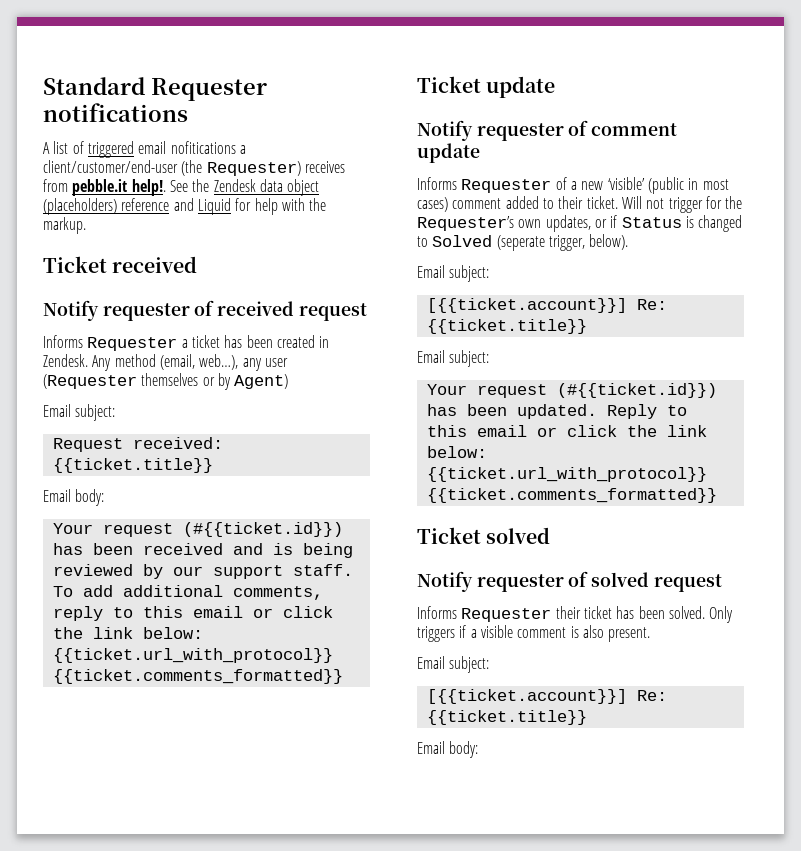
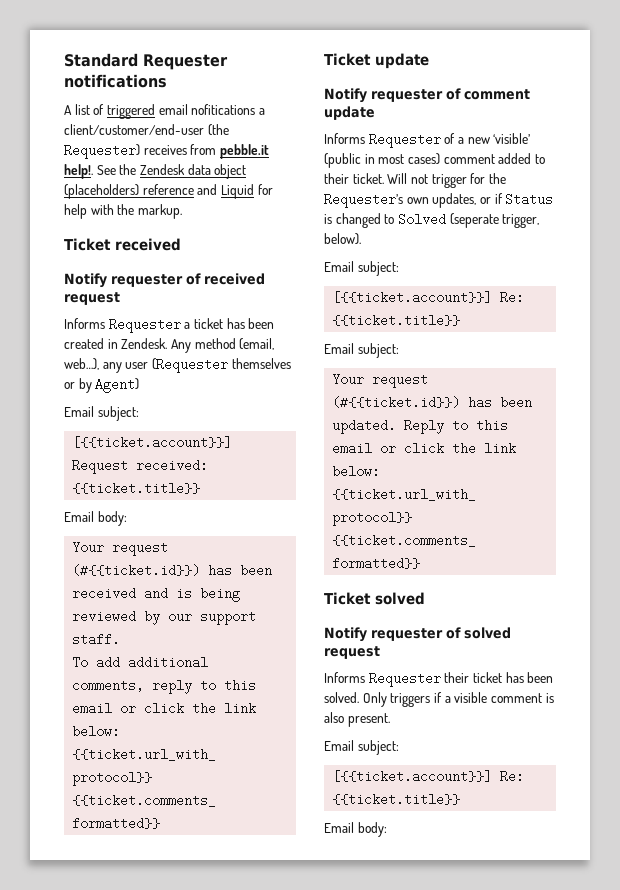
- Request received: {{ticket.title}}
+ [{{ticket.account}}] Request received: {{ticket.title}}

